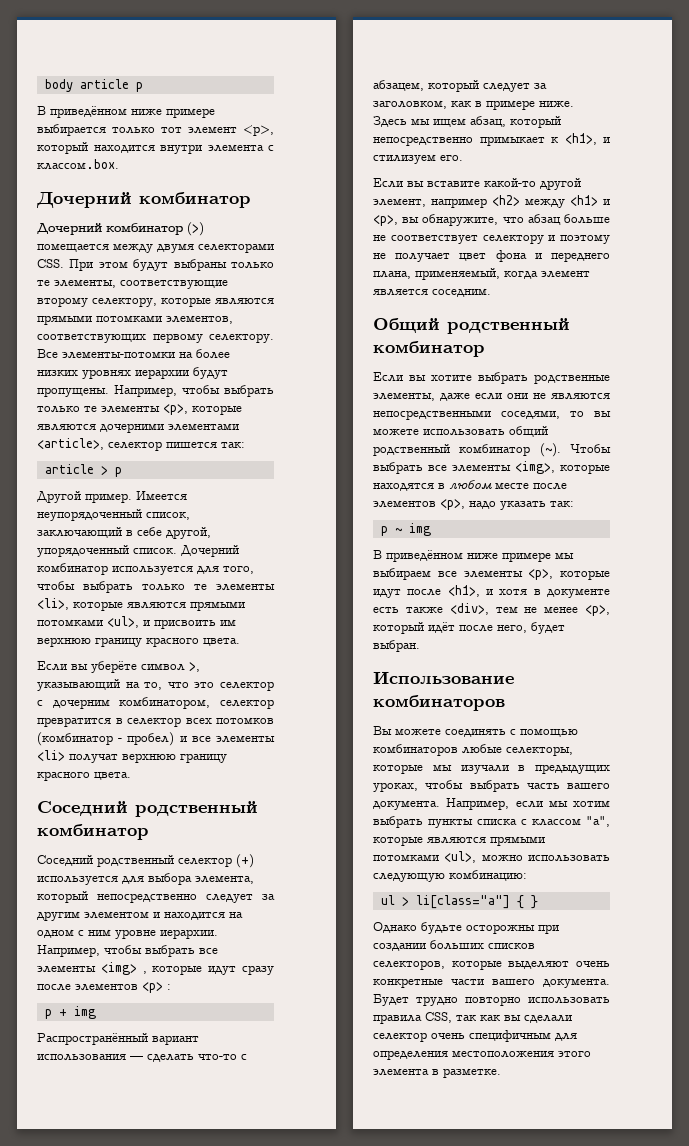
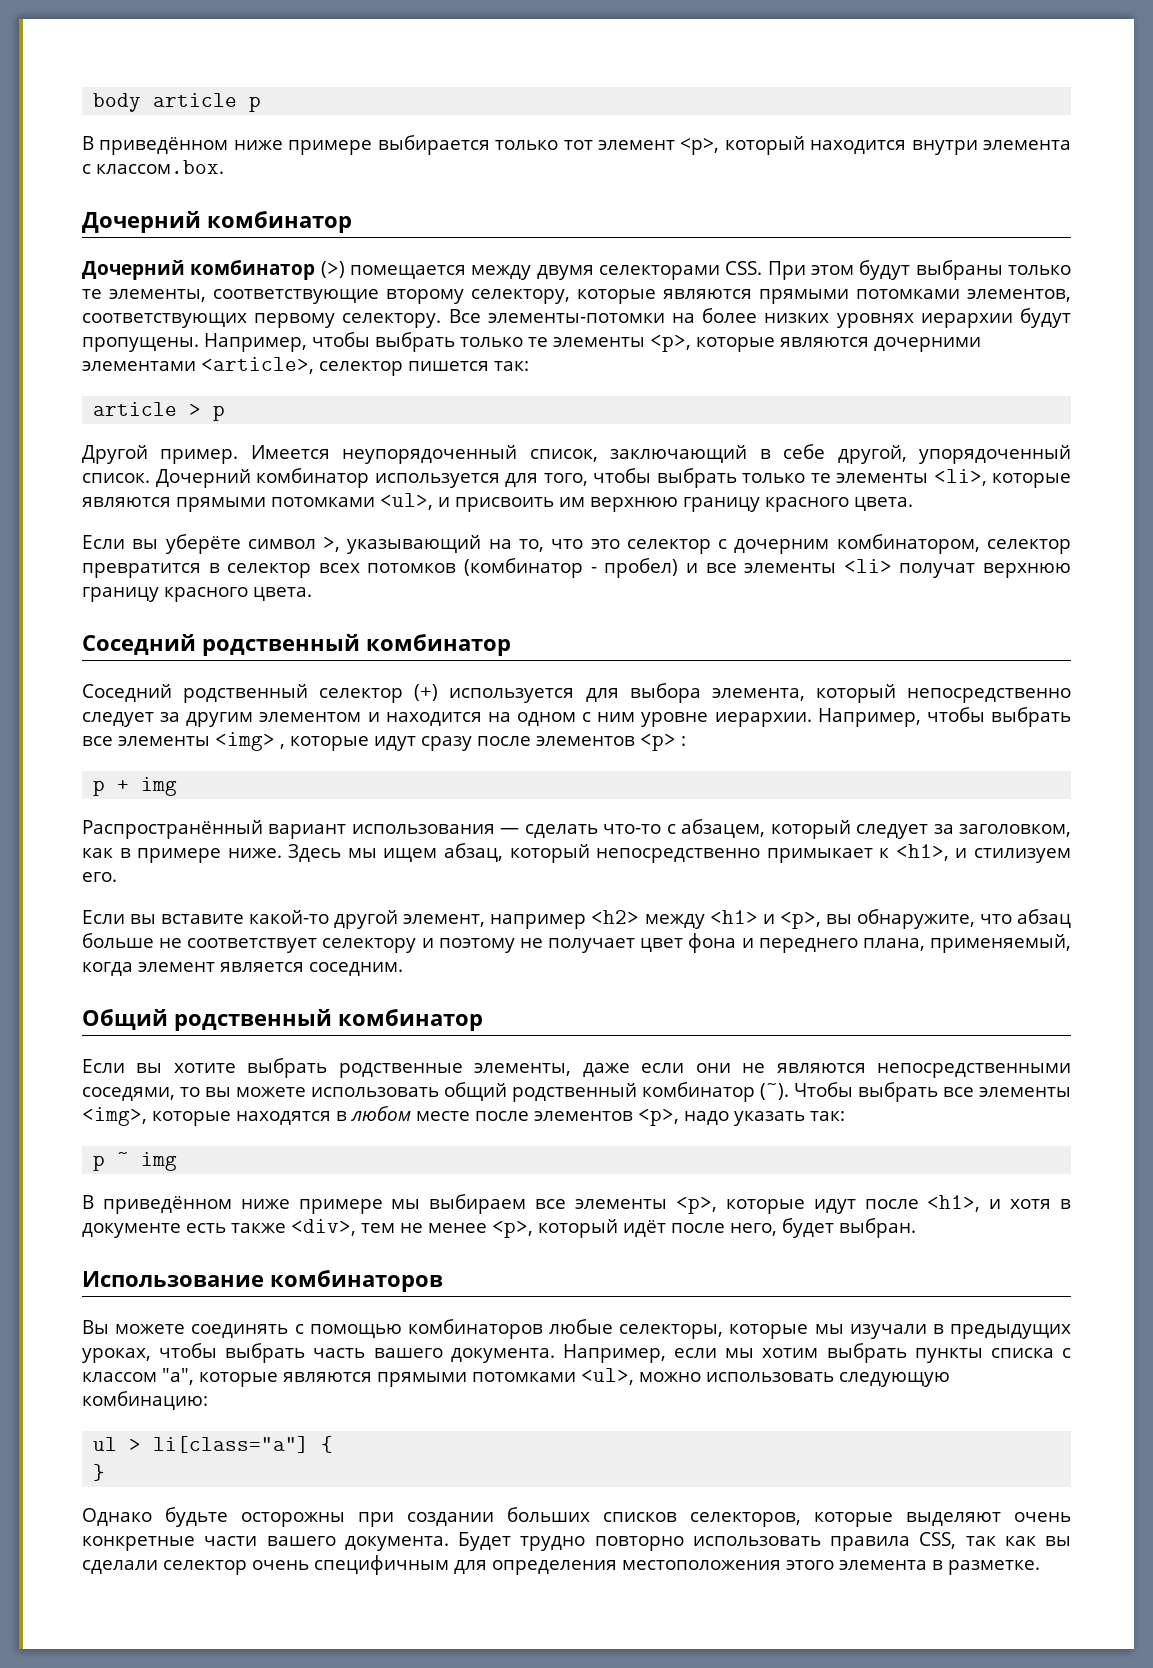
- ul > li[class="a"] { }
+ ul > li[class="a"] {
+ }

